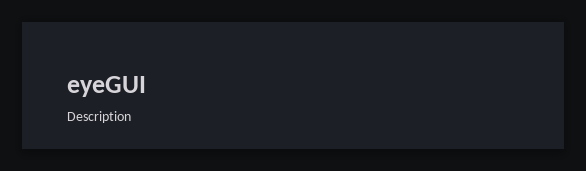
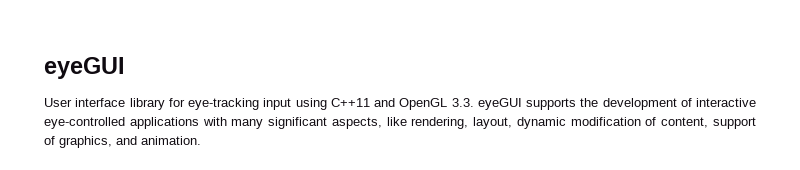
- Description
+ User interface library for eye-tracking input using C++11 and OpenGL 3.3. eyeGUI supports the development of interactive eye-controlled applications with many significant aspects, like rendering, layout, dynamic modification of content, support of graphics, and animation.

